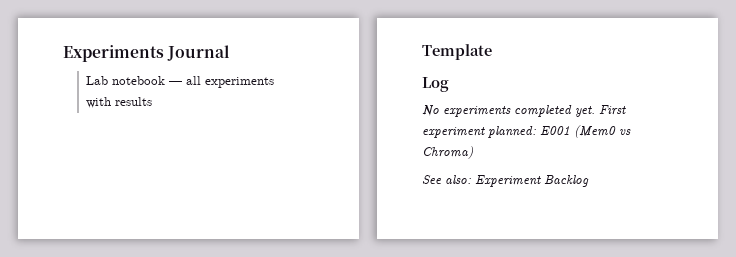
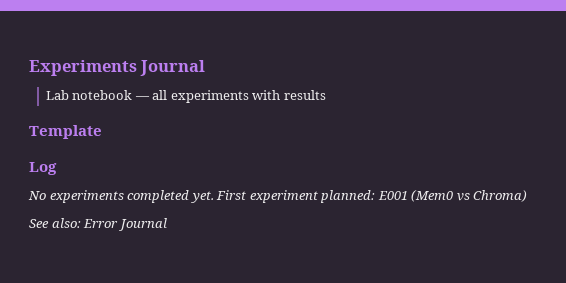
- See also: Experiment Backlog
+ See also: Error Journal

